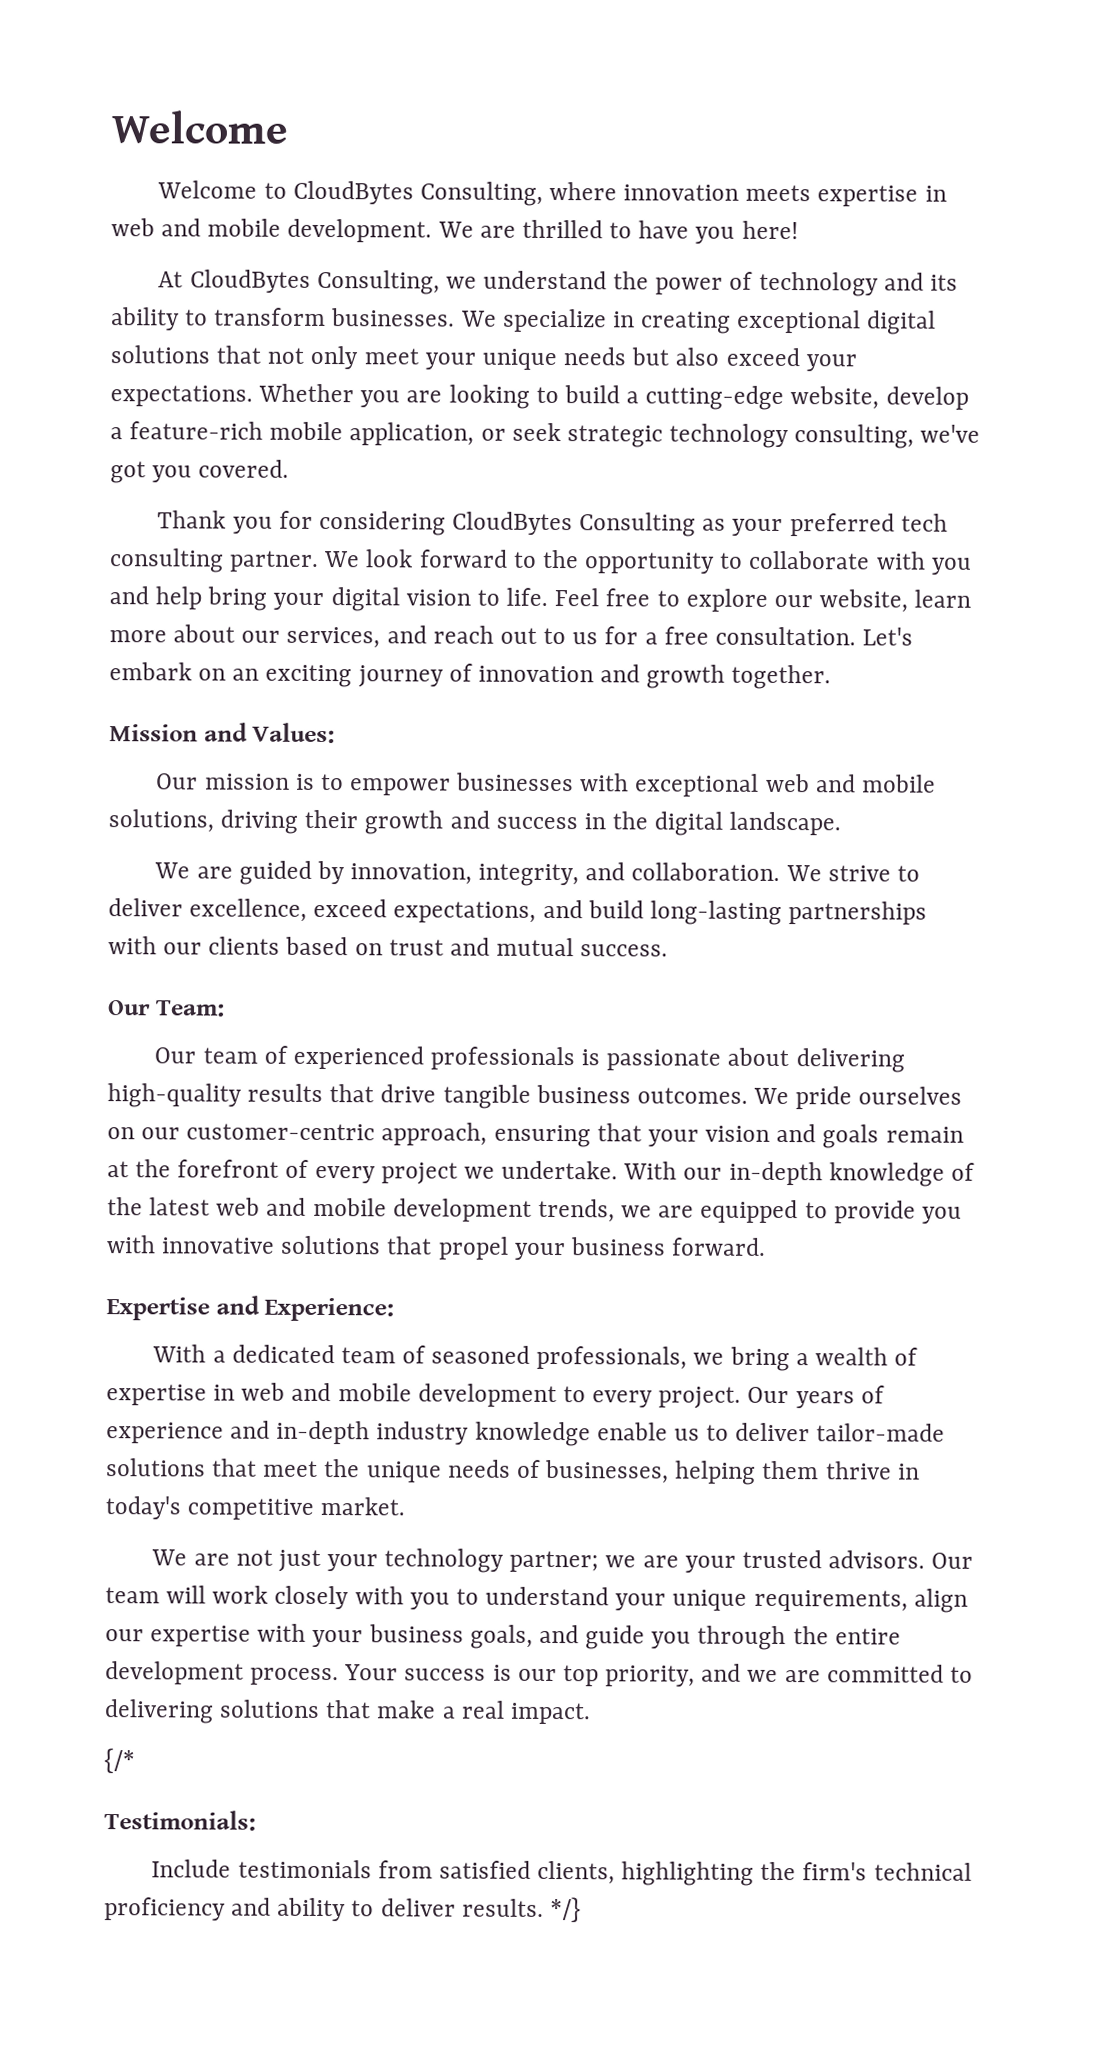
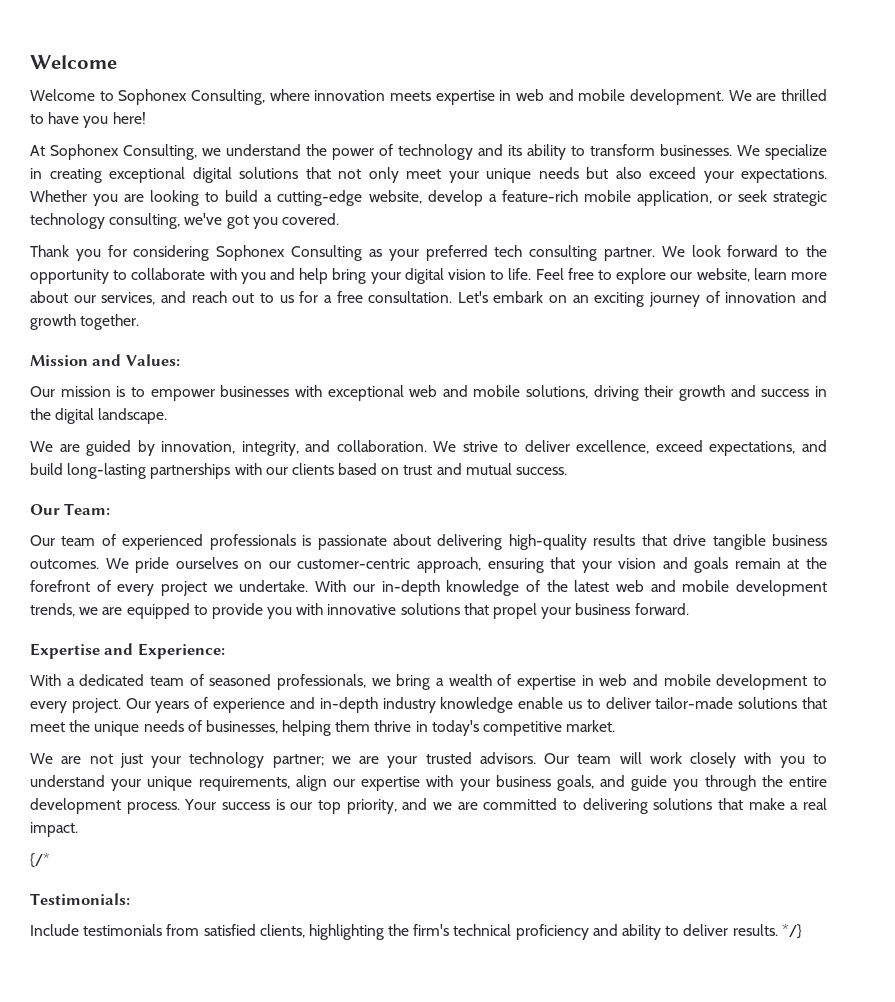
- Welcome to CloudBytes Consulting, where innovation meets expertise in web and mobile development.
+ Welcome to Sophonex Consulting, where innovation meets expertise in web and mobile development.
- At CloudBytes Consulting, we understand the power of technology and its ability to transform businesses.
+ At Sophonex Consulting, we understand the power of technology and its ability to transform businesses.
- Thank you for considering CloudBytes Consulting as your preferred tech consulting partner.
+ Thank you for considering Sophonex Consulting as your preferred tech consulting partner.

